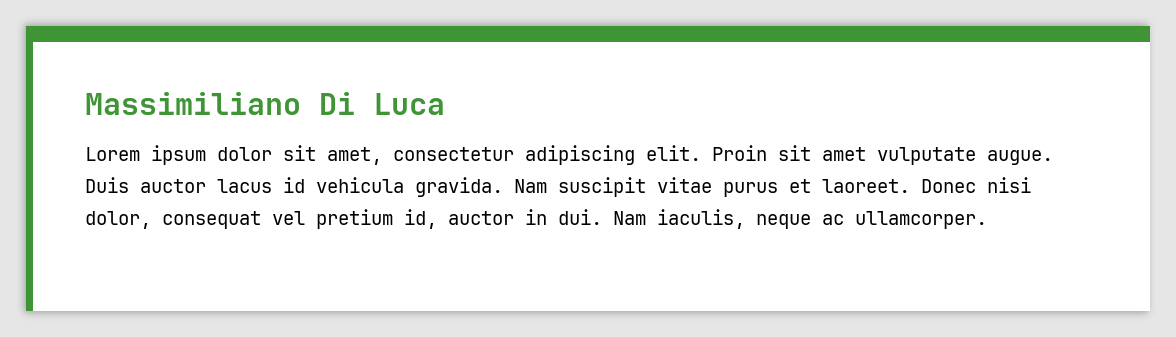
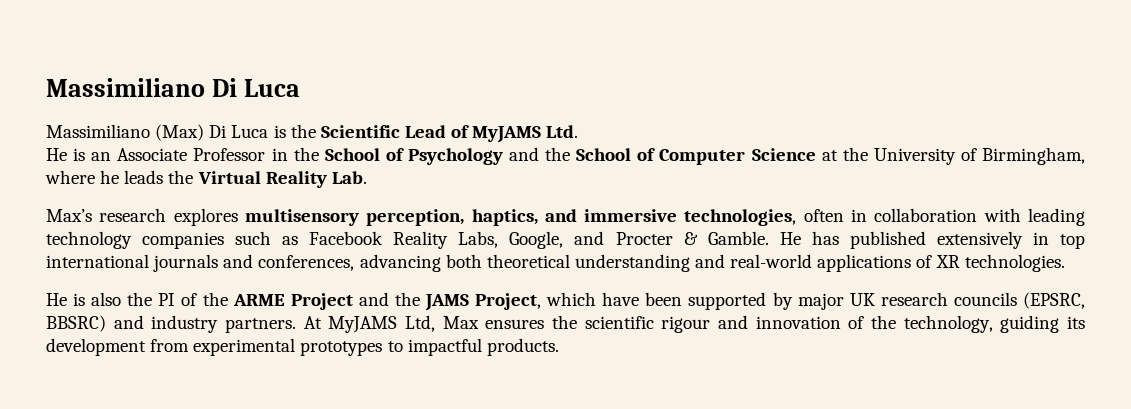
- Lorem ipsum dolor sit amet, consectetur adipiscing elit. Proin sit amet vulputate augue. Duis auctor lacus id vehicula gravida. Nam suscipit vitae purus et laoreet. Donec nisi dolor, consequat vel pretium id, auctor in dui. Nam iaculis, neque ac ullamcorper.
+ Massimiliano (Max) Di Luca is the Scientific Lead of MyJAMS Ltd.
+ He is an Associate Professor in the School of Psychology and the School of Computer Science at the University of Birmingham, where he leads the Virtual Reality Lab.
+ Max’s research explores multisensory perception, haptics, and immersive technologies, often in collaboration with leading technology companies such as Facebook Reality Labs, Google, and Procter & Gamble. He has published extensively in top international journals and conferences, advancing both theoretical understanding and real-world applications of XR technologies.
+ He is also the PI of the ARME Project and the JAMS Project, which have been supported by major UK research councils (EPSRC, BBSRC) and industry partners. At MyJAMS Ltd, Max ensures the scientific rigour and innovation of the technology, guiding its development from experimental prototypes to impactful products.

